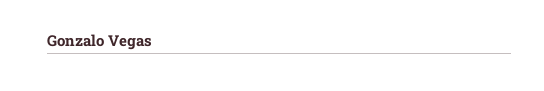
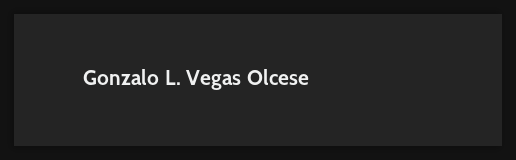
- Gonzalo Vegas
+ Gonzalo L. Vegas Olcese

